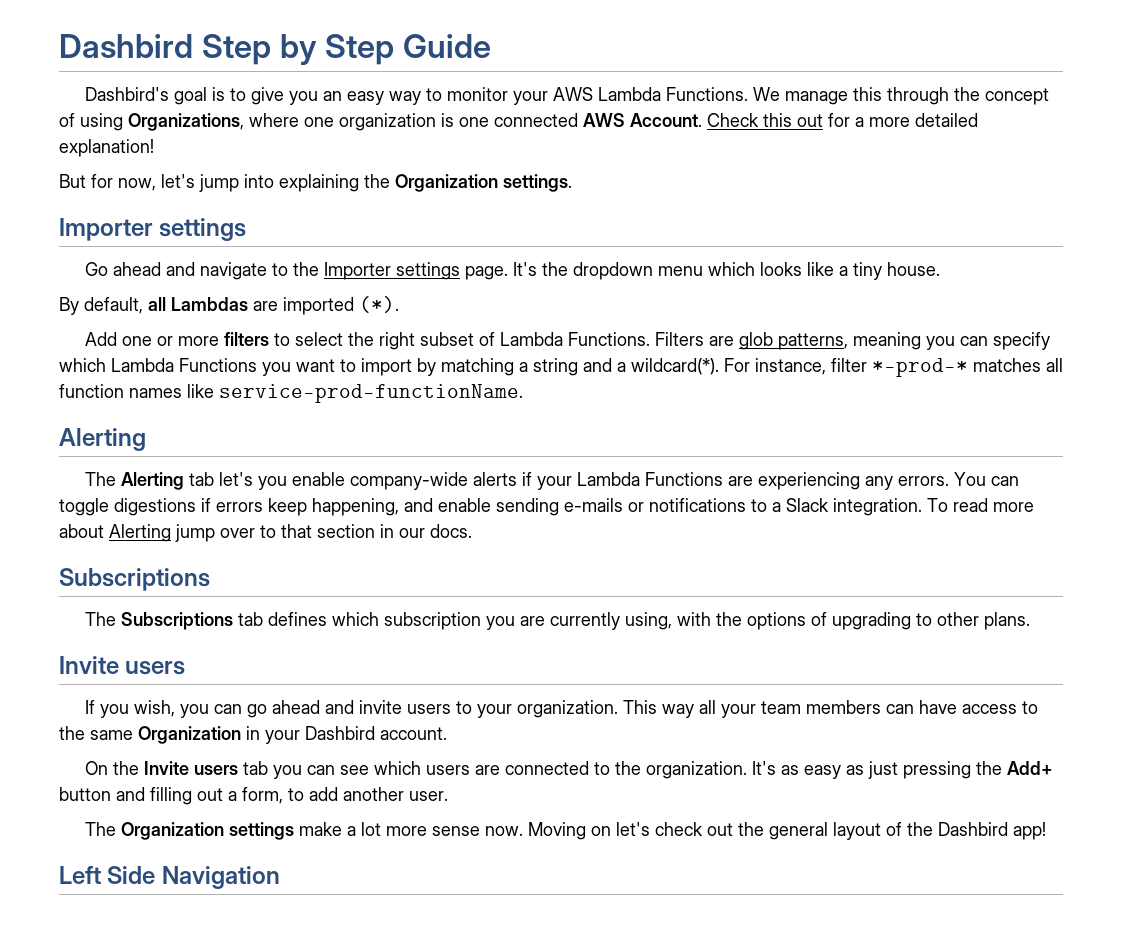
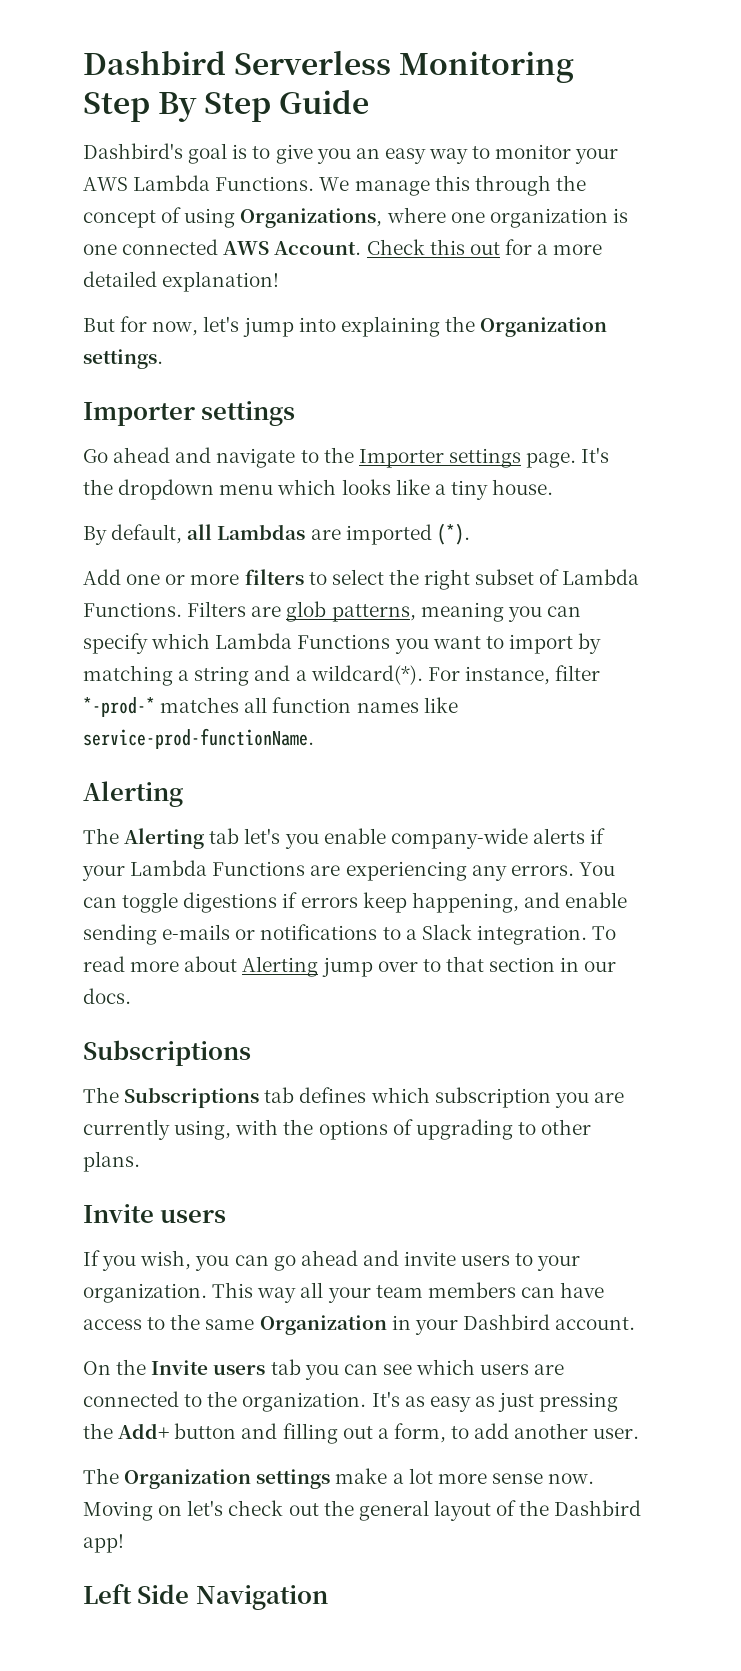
- Dashbird Step by Step Guide
+ Dashbird Serverless Monitoring Step By Step Guide

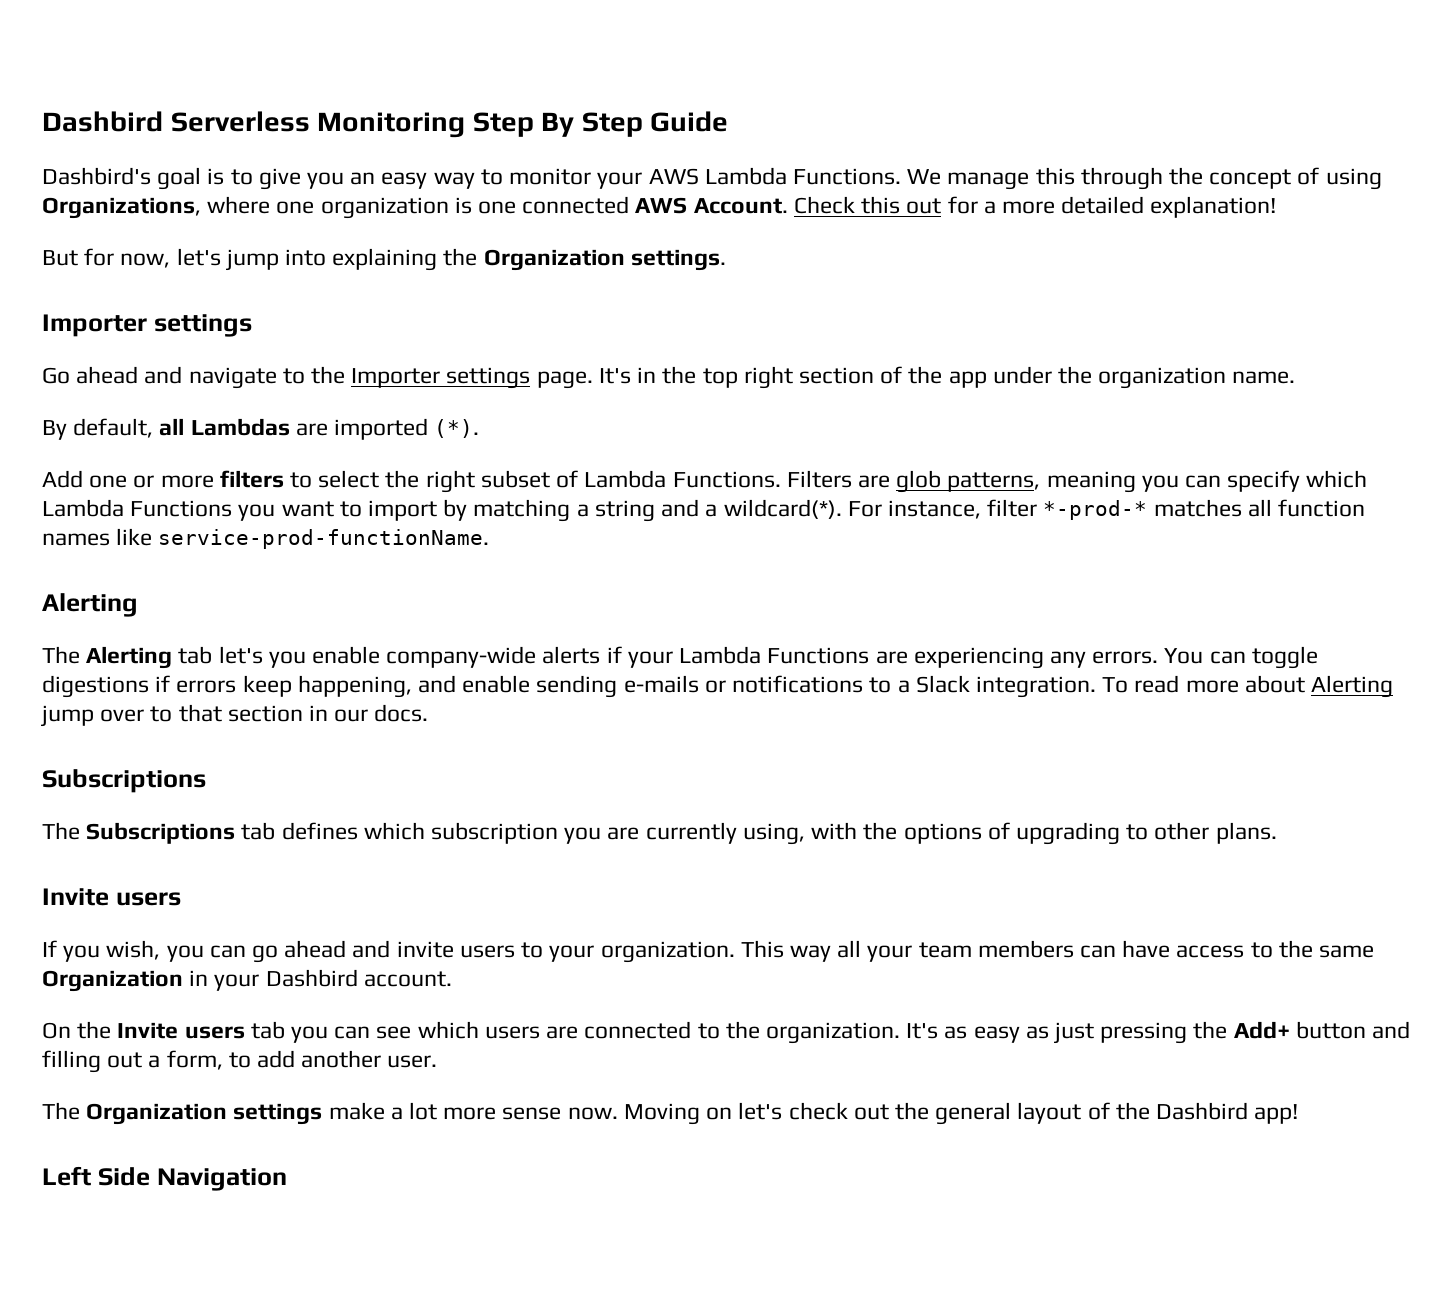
- It's the dropdown menu which looks like a tiny house.
+ It's in the top right section of the app under the organization name.

